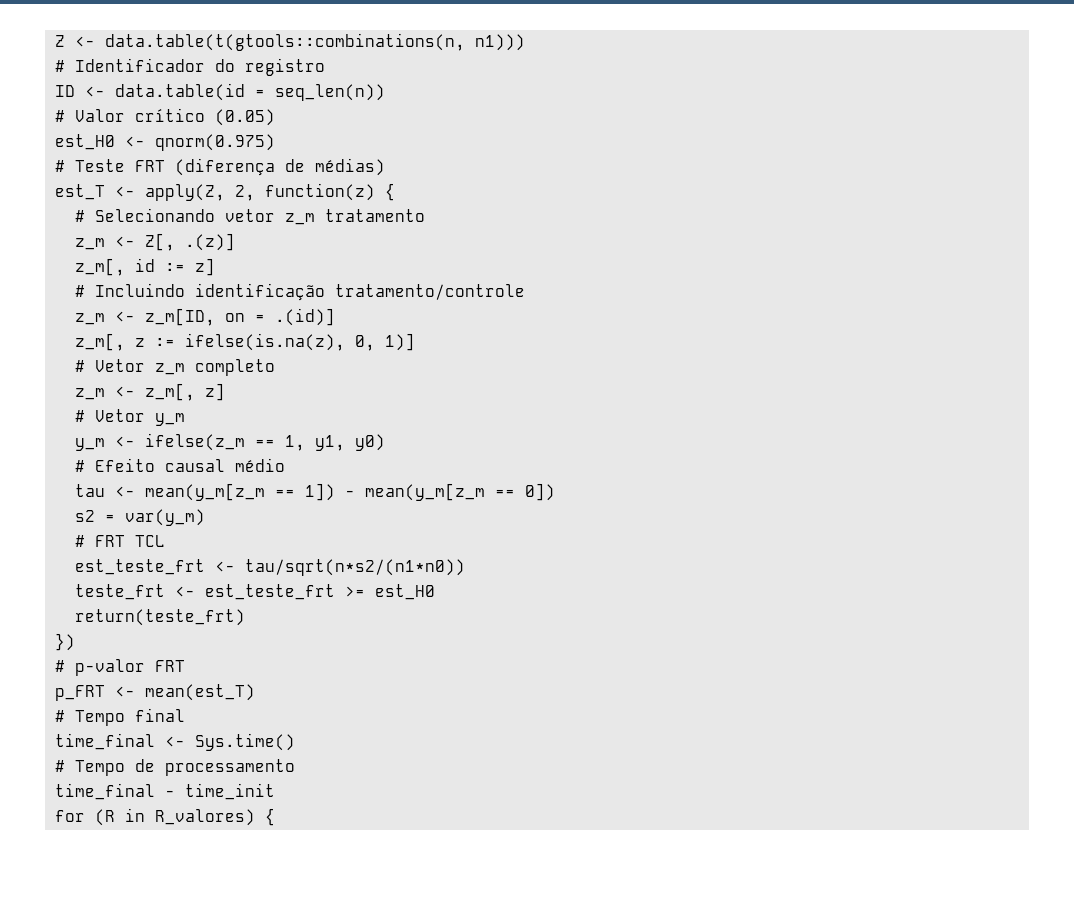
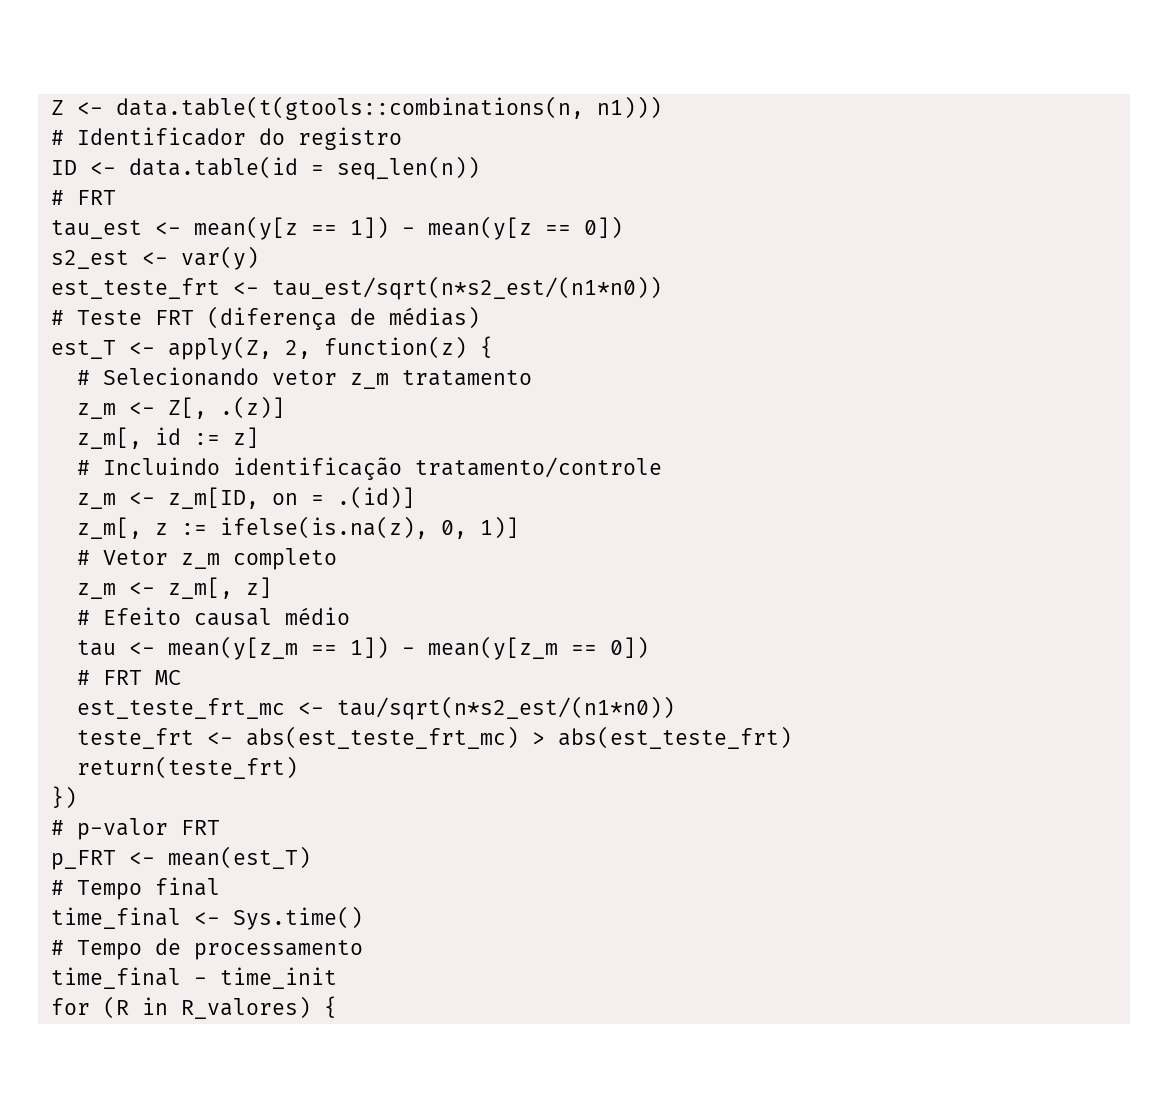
  ID <- data.table(id = seq_len(n))
- # Valor crítico (0.05)
- est_H0 <- qnorm(0.975)
+ # FRT
+ tau_est <- mean(y[z == 1]) - mean(y[z == 0])
+ s2_est <- var(y)
+ est_teste_frt <- tau_est/sqrt(n*s2_est/(n1*n0))
- # Vetor y_m
- y_m <- ifelse(z_m == 1, y1, y0)
- tau <- mean(y_m[z_m == 1]) - mean(y_m[z_m == 0])
- s2 = var(y_m)
- # FRT TCL
- est_teste_frt <- tau/sqrt(n*s2/(n1*n0))
+ tau <- mean(y[z_m == 1]) - mean(y[z_m == 0])
+ # FRT MC
+ est_teste_frt_mc <- tau/sqrt(n*s2_est/(n1*n0))
- teste_frt <- est_teste_frt >= est_H0
+ teste_frt <- abs(est_teste_frt_mc) > abs(est_teste_frt)

